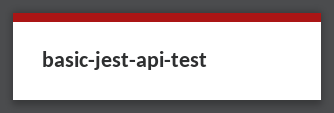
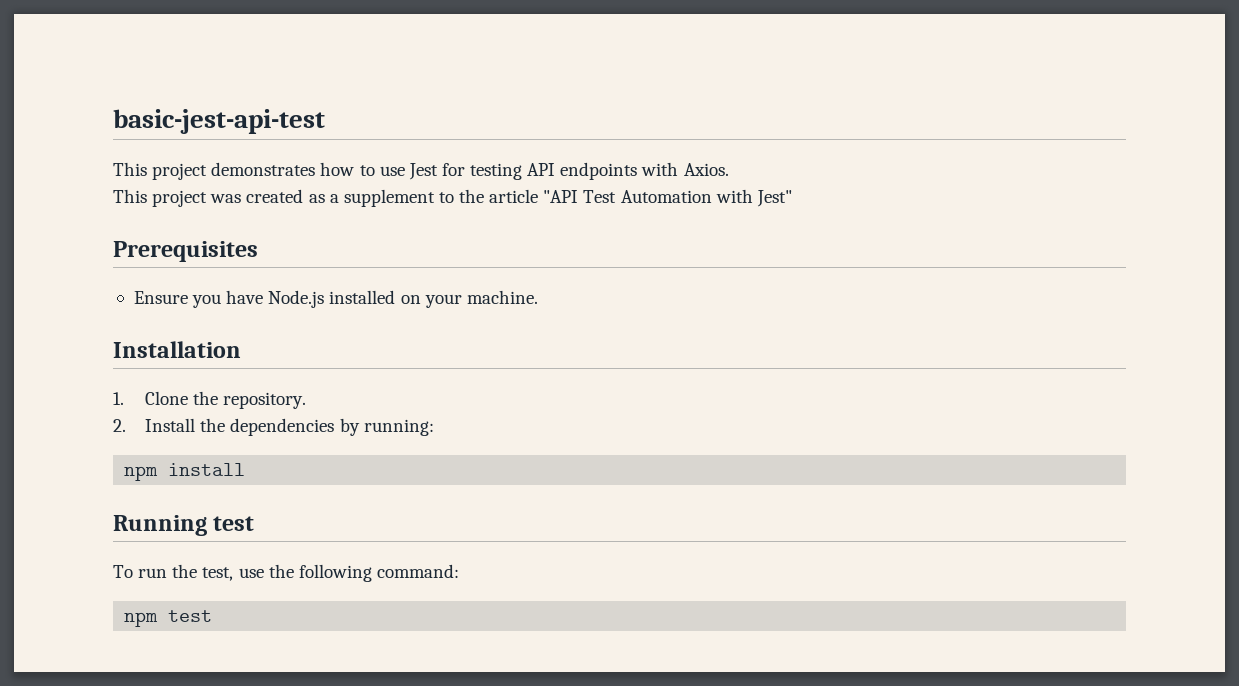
+ This project demonstrates how to use Jest for testing API endpoints with Axios.
+ This project was created as a supplement to the article "API Test Automation with Jest"
+ Prerequisites
+ Ensure you have Node.js installed on your machine.
+ Installation
+ 1. Clone the repository.
+ 2. Install the dependencies by running:
+ npm install
+ Running test
+ To run the test, use the following command:
+ npm test

